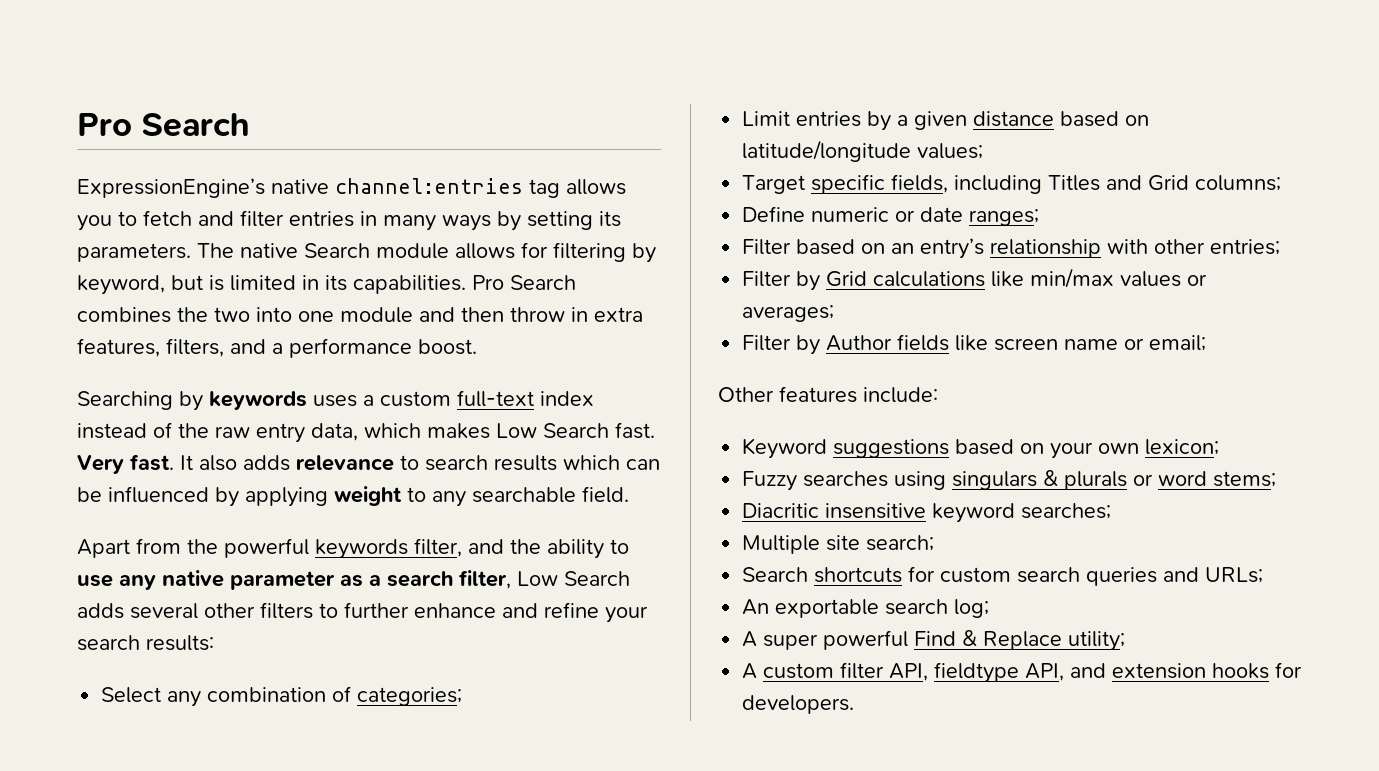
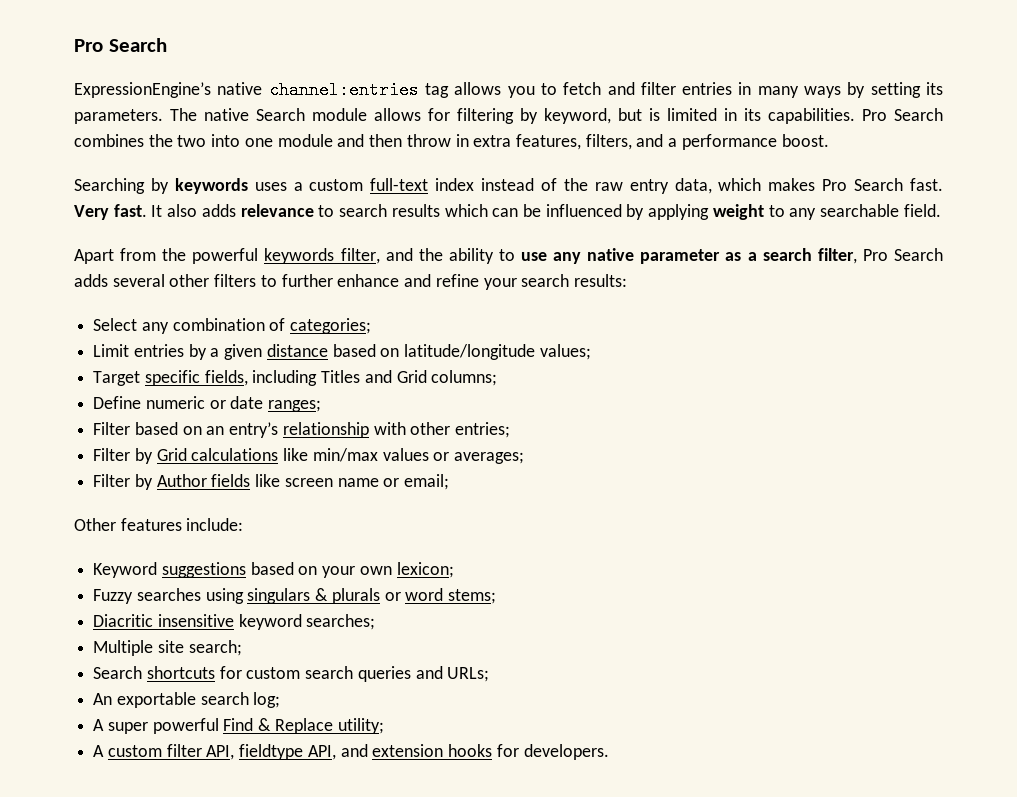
- Searching by keywords uses a custom full-text index instead of the raw entry data, which makes Low Search fast.
+ Searching by keywords uses a custom full-text index instead of the raw entry data, which makes Pro Search fast.
- Apart from the powerful keywords filter, and the ability to use any native parameter as a search filter, Low Search adds several other filters to further enhance and refine your search results:
+ Apart from the powerful keywords filter, and the ability to use any native parameter as a search filter, Pro Search adds several other filters to further enhance and refine your search results:

